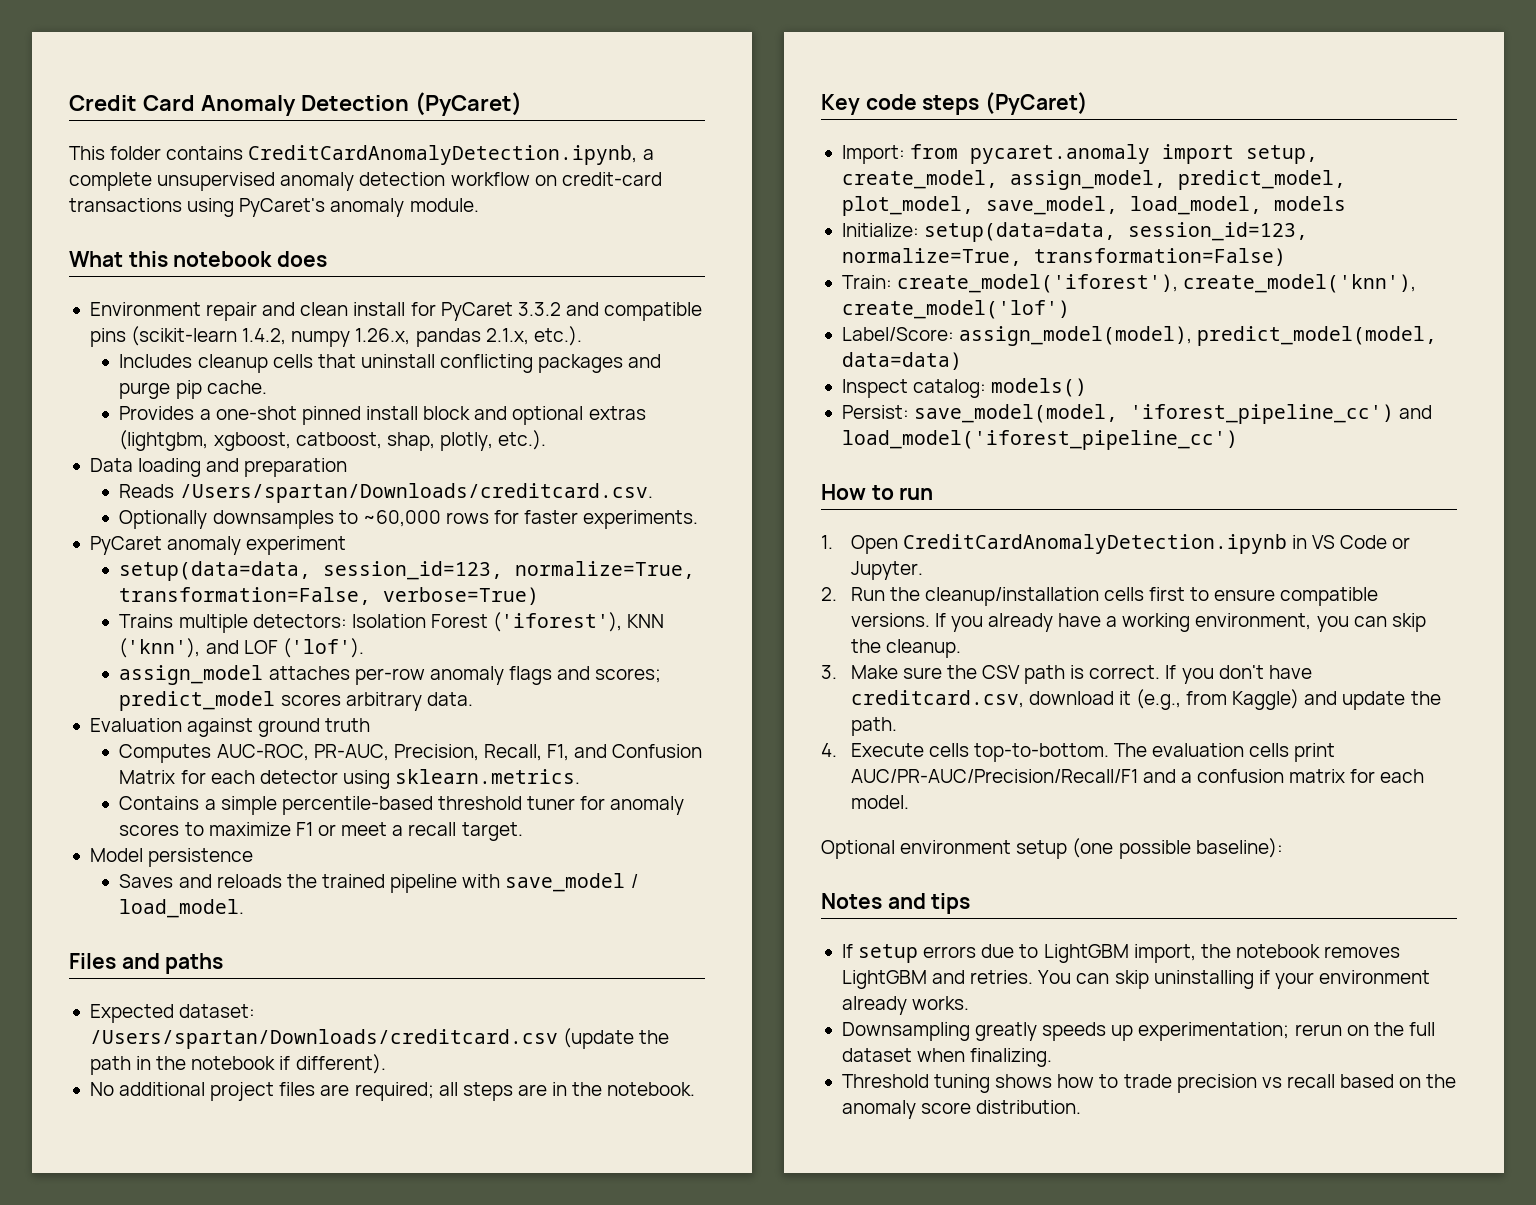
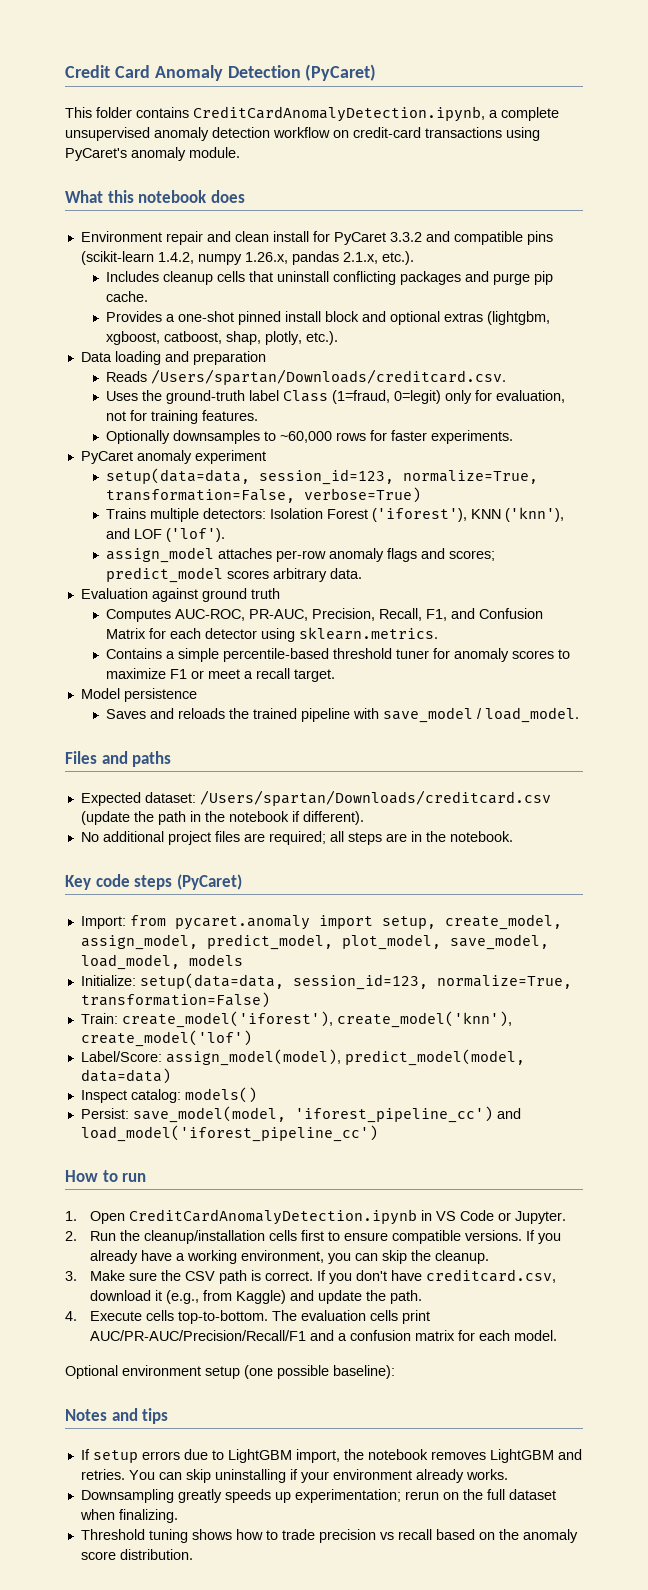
+ Uses the ground‑truth label Class (1=fraud, 0=legit) only for evaluation, not for training features.

